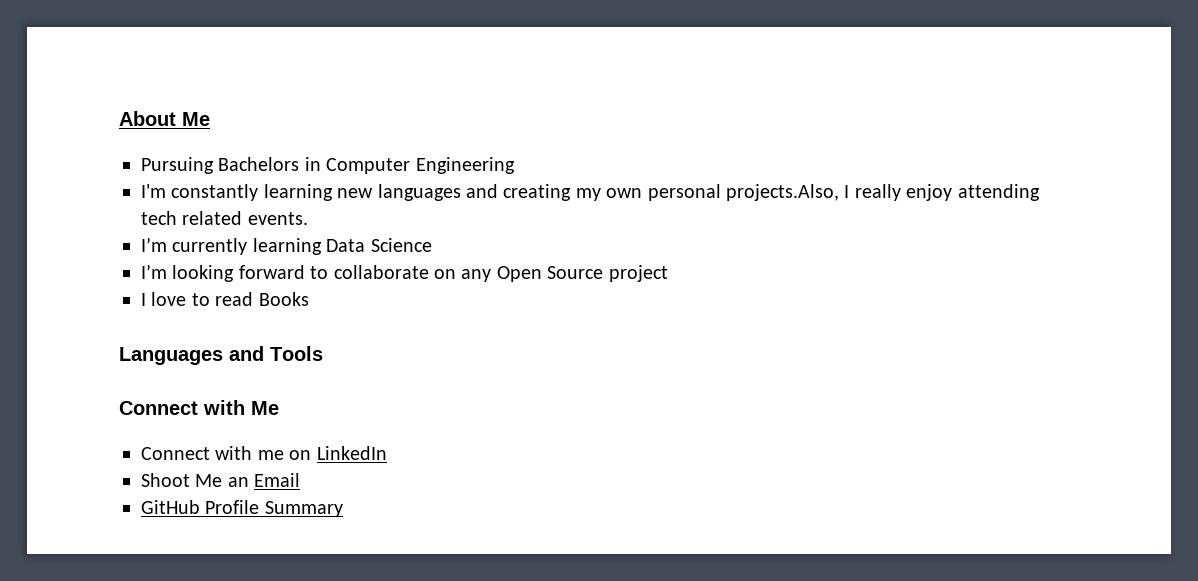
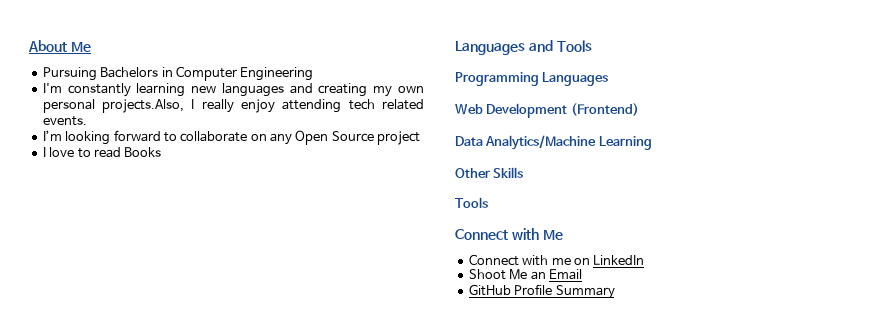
- I’m currently learning Data Science
+ Programming Languages
+ Web Development (Frontend)
+ Data Analytics/Machine Learning
+ Other Skills
+ Tools

